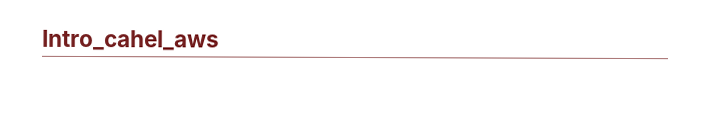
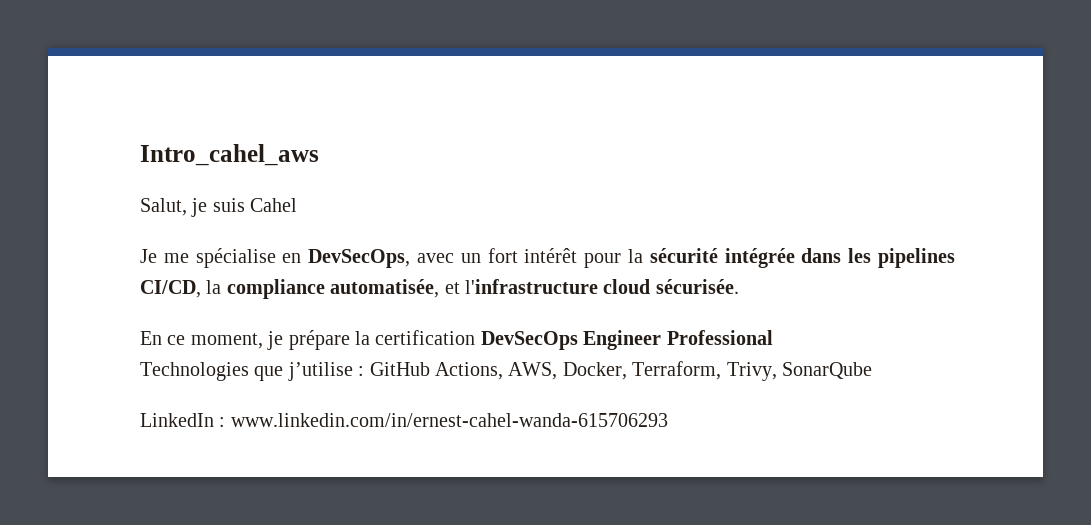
+ Salut, je suis Cahel
+ Je me spécialise en DevSecOps, avec un fort intérêt pour la sécurité intégrée dans les pipelines CI/CD, la compliance automatisée, et l'infrastructure cloud sécurisée.
+ En ce moment, je prépare la certification DevSecOps Engineer Professional
+ Technologies que j’utilise : GitHub Actions, AWS, Docker, Terraform, Trivy, SonarQube
+ LinkedIn : www.linkedin.com/in/ernest-cahel-wanda-615706293

